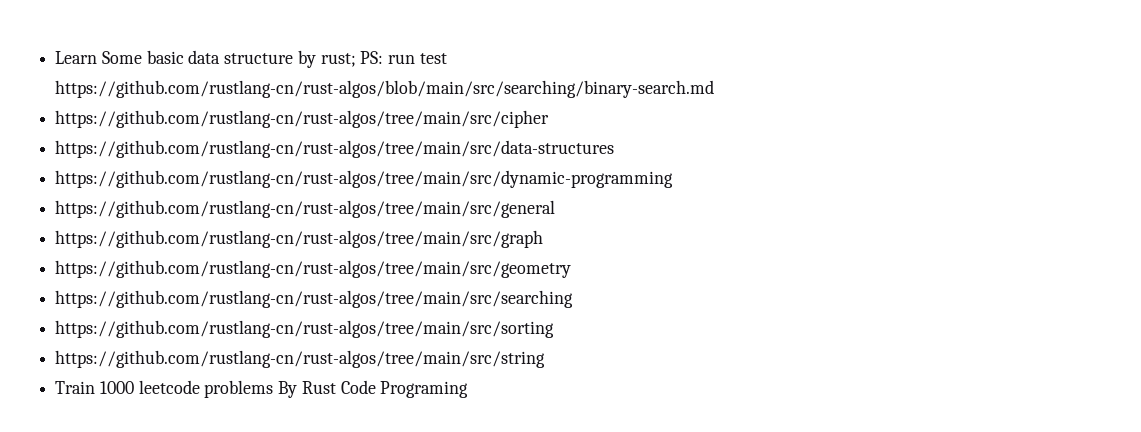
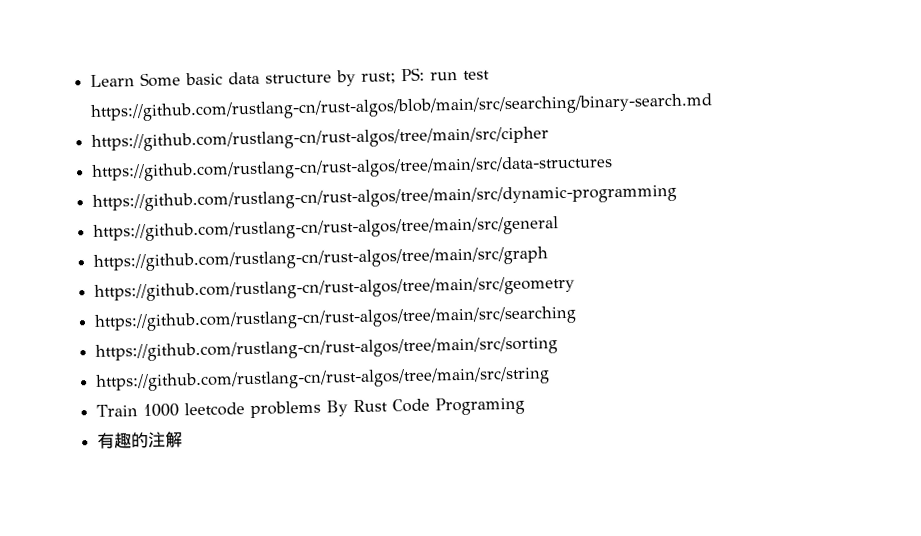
+ 有趣的注解

